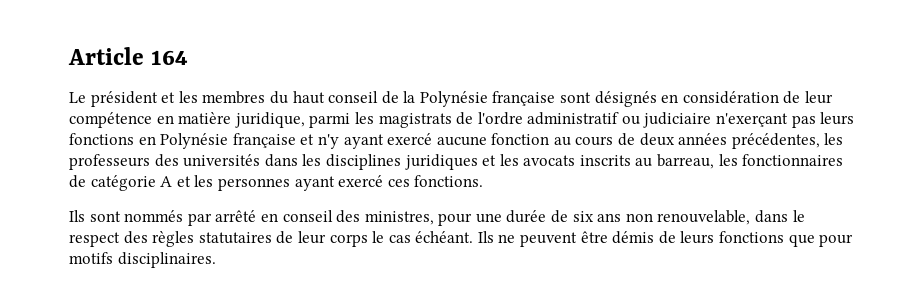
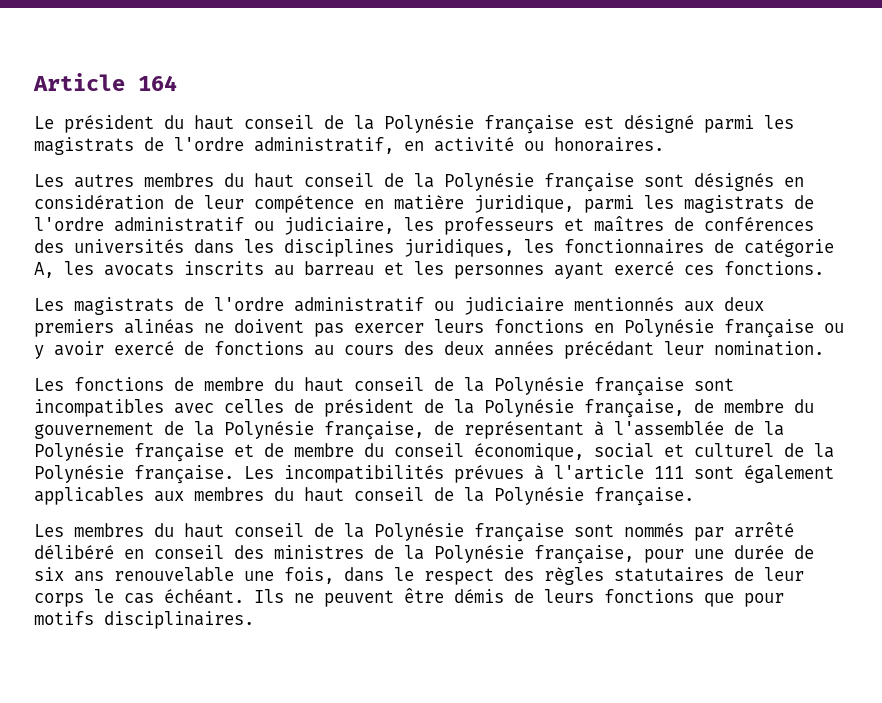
- Le président et les membres du haut conseil de la Polynésie française sont désignés en considération de leur compétence en matière juridique, parmi les magistrats de l'ordre administratif ou judiciaire n'exerçant pas leurs fonctions en Polynésie française et n'y ayant exercé aucune fonction au cours de deux années précédentes, les professeurs des universités dans les disciplines juridiques et les avocats inscrits au barreau, les fonctionnaires de catégorie A et les personnes ayant exercé ces fonctions.
+ Le président du haut conseil de la Polynésie française est désigné parmi les magistrats de l'ordre administratif, en activité ou honoraires.
+ Les autres membres du haut conseil de la Polynésie française sont désignés en considération de leur compétence en matière juridique, parmi les magistrats de l'ordre administratif ou judiciaire, les professeurs et maîtres de conférences des universités dans les disciplines juridiques, les fonctionnaires de catégorie A, les avocats inscrits au barreau et les personnes ayant exercé ces fonctions.
- Ils sont nommés par arrêté en conseil des ministres, pour une durée de six ans non renouvelable, dans le respect des règles statutaires de leur corps le cas échéant.
+ Les magistrats de l'ordre administratif ou judiciaire mentionnés aux deux premiers alinéas ne doivent pas exercer leurs fonctions en Polynésie française ou y avoir exercé de fonctions au cours des deux années précédant leur nomination.
+ Les fonctions de membre du haut conseil de la Polynésie française sont incompatibles avec celles de président de la Polynésie française, de membre du gouvernement de la Polynésie française, de représentant à l'assemblée de la Polynésie française et de membre du conseil économique, social et culturel de la Polynésie française. Les incompatibilités prévues à l'article 111 sont également applicables aux membres du haut conseil de la Polynésie française.
+ Les membres du haut conseil de la Polynésie française sont nommés par arrêté délibéré en conseil des ministres de la Polynésie française, pour une durée de six ans renouvelable une fois, dans le respect des règles statutaires de leur corps le cas échéant.

